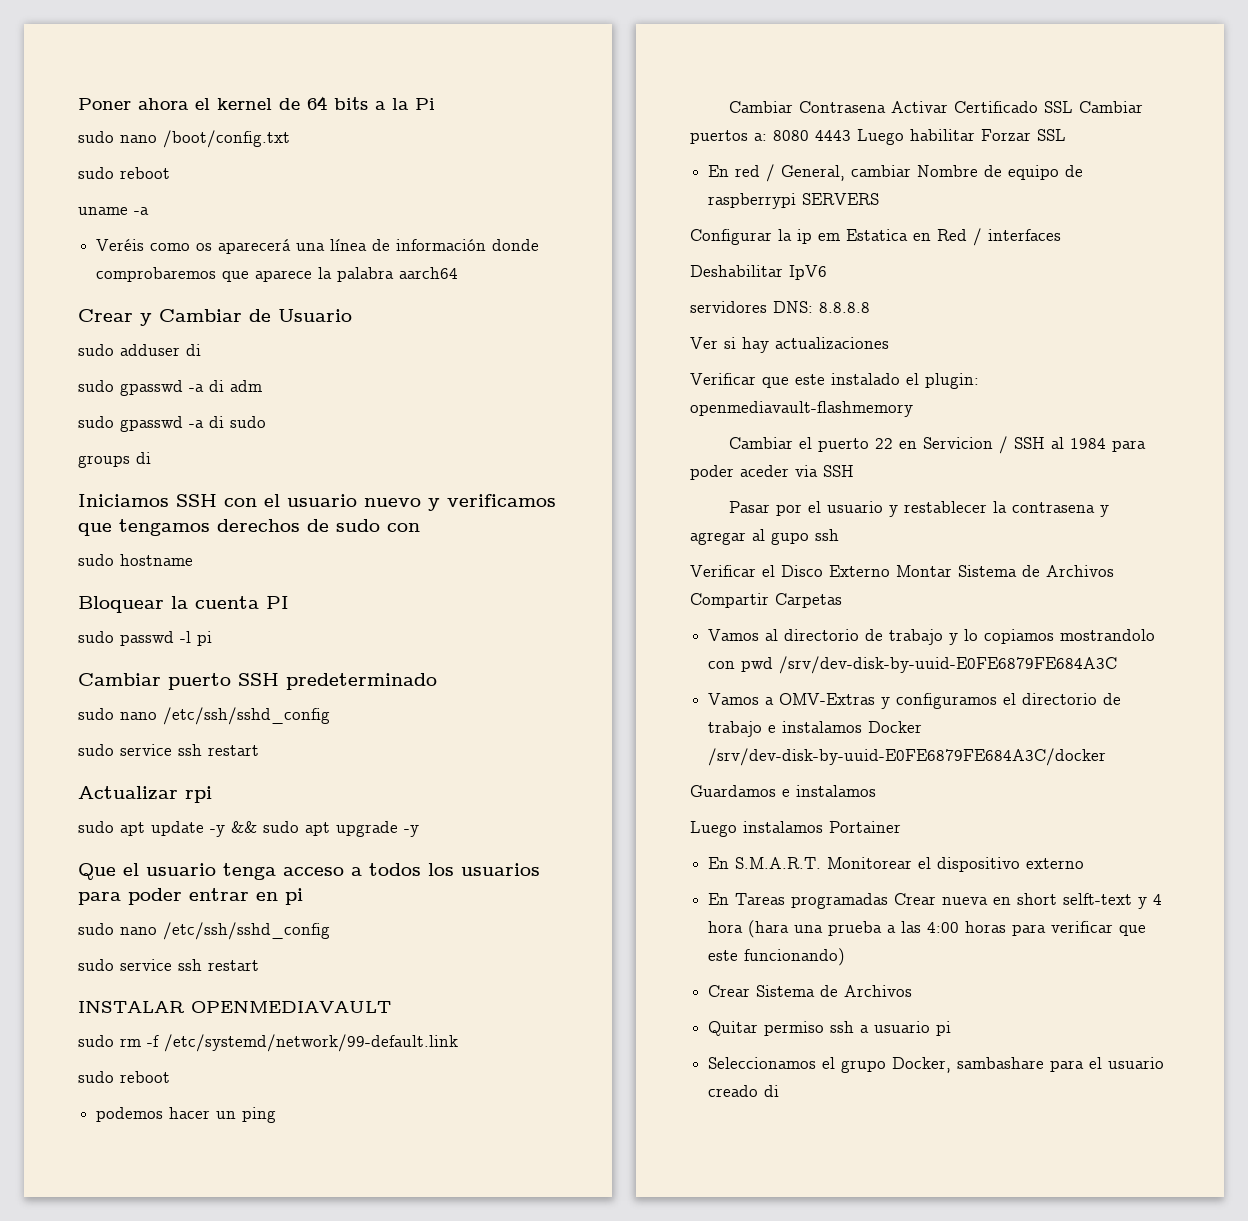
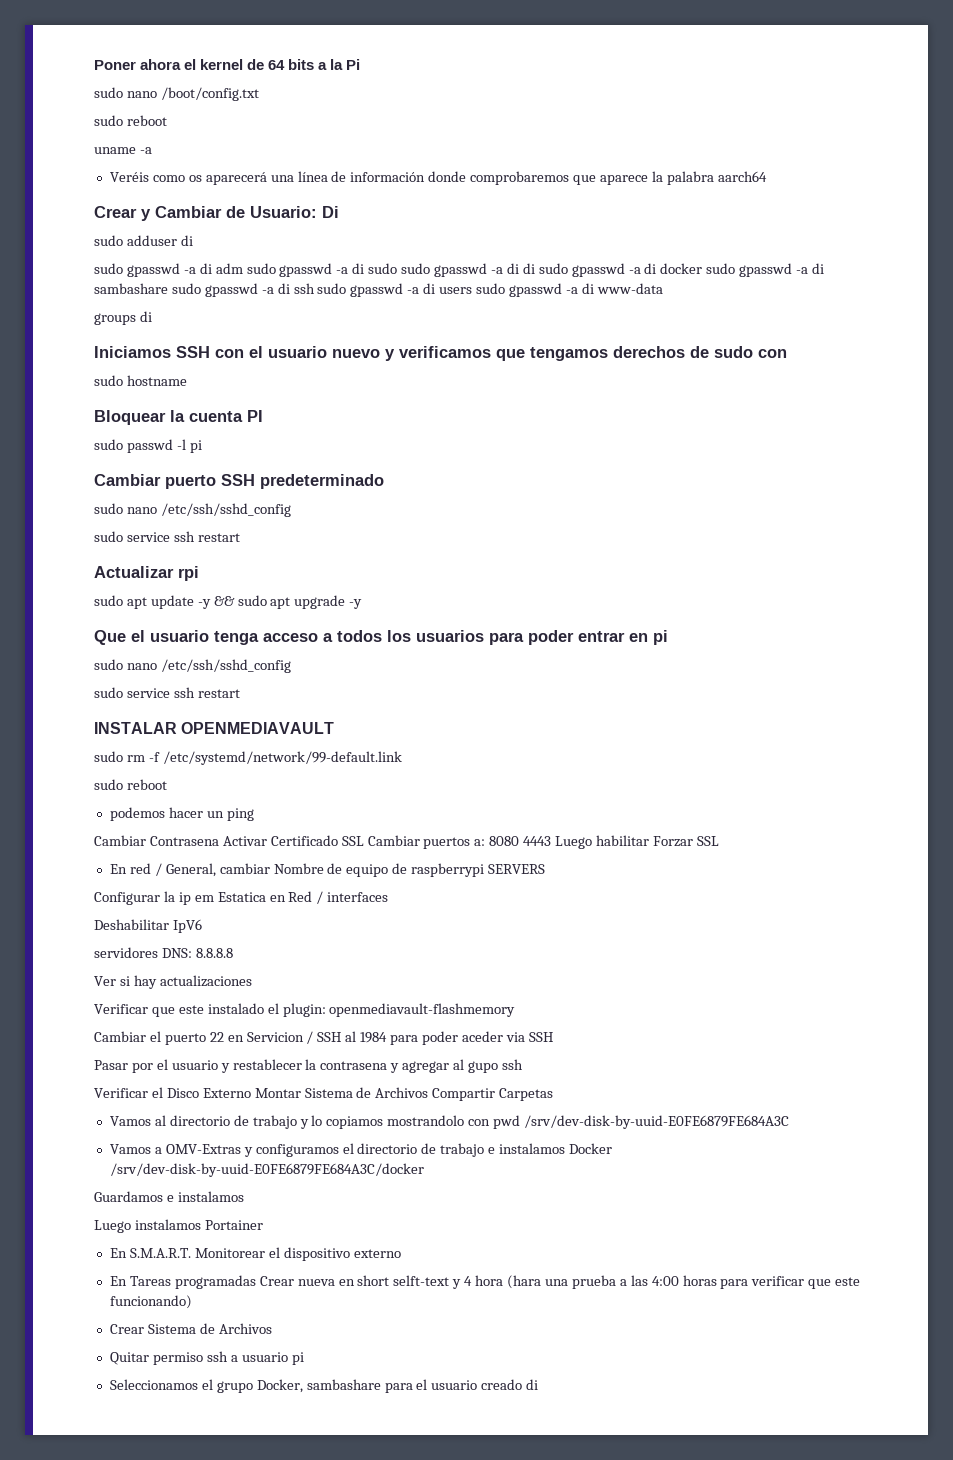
- Crear y Cambiar de Usuario
+ Crear y Cambiar de Usuario: Di
- sudo gpasswd -a di adm
- sudo gpasswd -a di sudo
+ sudo gpasswd -a di adm sudo gpasswd -a di sudo sudo gpasswd -a di di sudo gpasswd -a di docker sudo gpasswd -a di sambashare sudo gpasswd -a di ssh sudo gpasswd -a di users sudo gpasswd -a di www-data

